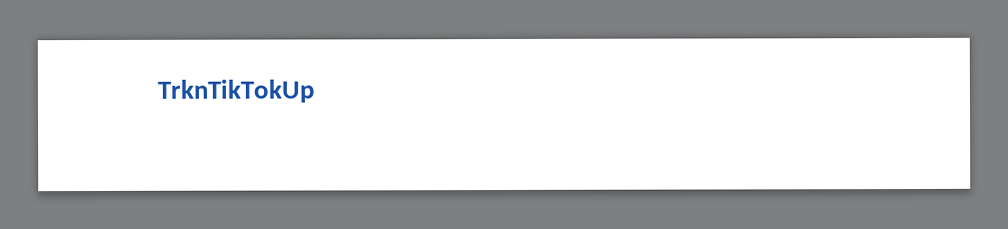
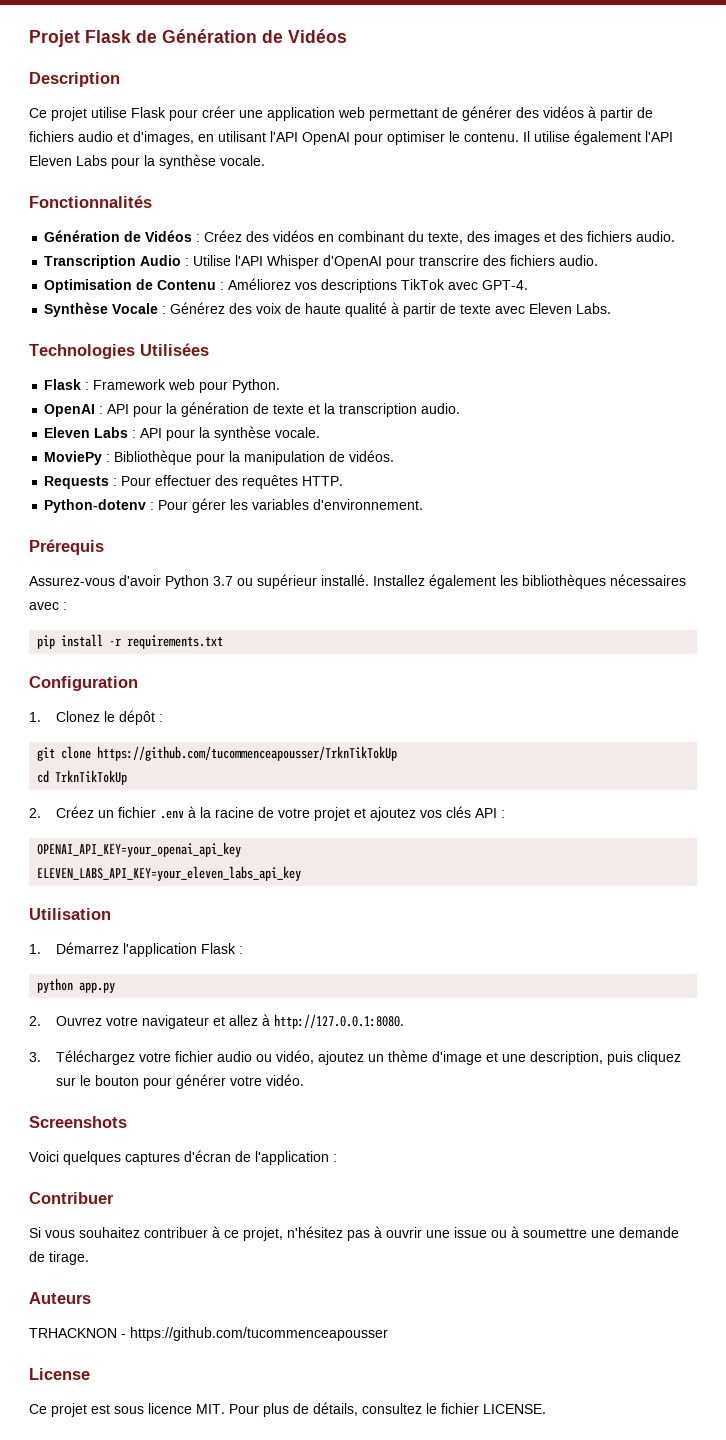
- TrknTikTokUp
+ Projet Flask de Génération de Vidéos
+ Description
+ Ce projet utilise Flask pour créer une application web permettant de générer des vidéos à partir de fichiers audio et d'images, en utilisant l'API OpenAI pour optimiser le contenu. Il utilise également l'API Eleven Labs pour la synthèse vocale.
+ Fonctionnalités
+ Génération de Vidéos : Créez des vidéos en combinant du texte, des images et des fichiers audio.
+ Transcription Audio : Utilise l'API Whisper d'OpenAI pour transcrire des fichiers audio.
+ Optimisation de Contenu : Améliorez vos descriptions TikTok avec GPT-4.
+ Synthèse Vocale : Générez des voix de haute qualité à partir de texte avec Eleven Labs.
+ Technologies Utilisées
+ Flask : Framework web pour Python.
+ OpenAI : API pour la génération de texte et la transcription audio.
+ Eleven Labs : API pour la synthèse vocale.
+ MoviePy : Bibliothèque pour la manipulation de vidéos.
+ Requests : Pour effectuer des requêtes HTTP.
+ Python-dotenv : Pour gérer les variables d'environnement.
+ Prérequis
+ Assurez-vous d'avoir Python 3.7 ou supérieur installé. Installez également les bibliothèques nécessaires avec :
+ pip install -r requirements.txt
+ Configuration
+ 1. Clonez le dépôt :
+ git clone https://github.com/tucommenceapousser/TrknTikTokUp
+ cd TrknTikTokUp
+ 2. Créez un fichier .env à la racine de votre projet et ajoutez vos clés API :
+ OPENAI_API_KEY=your_openai_api_key
+ ELEVEN_LABS_API_KEY=your_eleven_labs_api_key
+ Utilisation
+ 1. Démarrez l'application Flask :
+ python app.py
+ 2. Ouvrez votre navigateur et allez à http://127.0.0.1:8080.
+ 3. Téléchargez votre fichier audio ou vidéo, ajoutez un thème d'image et une description, puis cliquez sur le bouton pour générer votre vidéo.
+ Screenshots
+ Voici quelques captures d'écran de l'application :
+ Contribuer
+ Si vous souhaitez contribuer à ce projet, n'hésitez pas à ouvrir une issue ou à soumettre une demande de tirage.
+ Auteurs
+ TRHACKNON - https://github.com/tucommenceapousser
+ License
+ Ce projet est sous licence MIT. Pour plus de détails, consultez le fichier LICENSE.

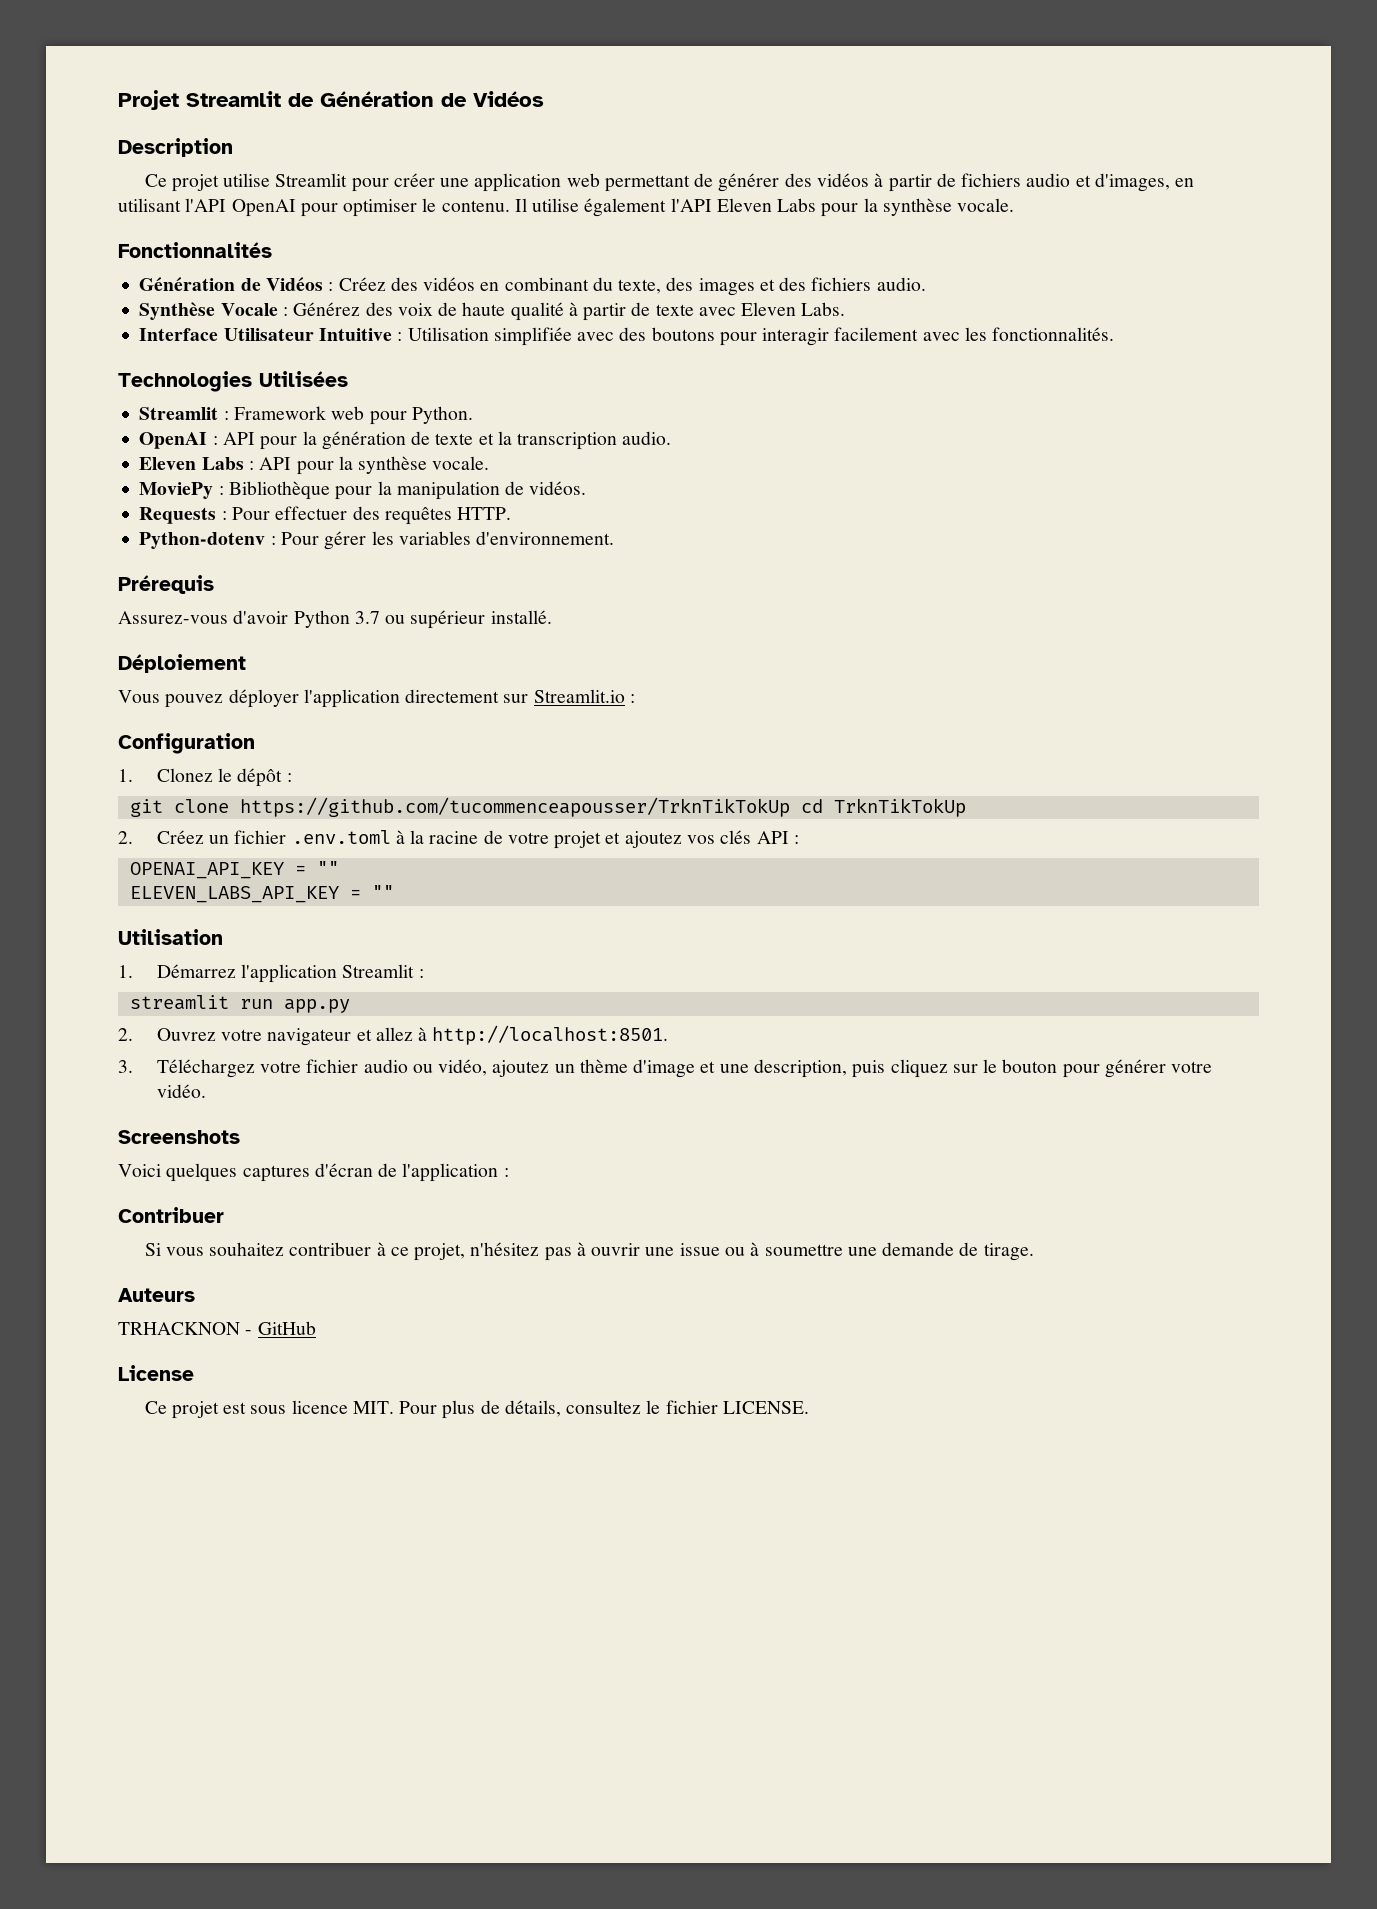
- Projet Flask de Génération de Vidéos
+ Projet Streamlit de Génération de Vidéos
- Ce projet utilise Flask pour créer une application web permettant de générer des vidéos à partir de fichiers audio et d'images, en utilisant l'API OpenAI pour optimiser le contenu.
+ Ce projet utilise Streamlit pour créer une application web permettant de générer des vidéos à partir de fichiers audio et d'images, en utilisant l'API OpenAI pour optimiser le contenu.
- Transcription Audio : Utilise l'API Whisper d'OpenAI pour transcrire des fichiers audio.
- Optimisation de Contenu : Améliorez vos descriptions TikTok avec GPT-4.
+ Interface Utilisateur Intuitive : Utilisation simplifiée avec des boutons pour interagir facilement avec les fonctionnalités.
- Flask : Framework web pour Python.
+ Streamlit : Framework web pour Python.
- Assurez-vous d'avoir Python 3.7 ou supérieur installé. Installez également les bibliothèques nécessaires avec :
- pip install -r requirements.txt
+ Assurez-vous d'avoir Python 3.7 ou supérieur installé.
+ Déploiement
+ Vous pouvez déployer l'application directement sur Streamlit.io :
- git clone https://github.com/tucommenceapousser/TrknTikTokUp
- cd TrknTikTokUp
+ git clone https://github.com/tucommenceapousser/TrknTikTokUp cd TrknTikTokUp
- 2. Créez un fichier .env à la racine de votre projet et ajoutez vos clés API :
+ 2. Créez un fichier .env.toml à la racine de votre projet et ajoutez vos clés API :
- OPENAI_API_KEY=your_openai_api_key
- ELEVEN_LABS_API_KEY=your_eleven_labs_api_key
+ OPENAI_API_KEY = ""
+ ELEVEN_LABS_API_KEY = ""
- 1. Démarrez l'application Flask :
- python app.py
+ 1. Démarrez l'application Streamlit :
+ streamlit run app.py
- 2. Ouvrez votre navigateur et allez à http://127.0.0.1:8080.
+ 2. Ouvrez votre navigateur et allez à http://localhost:8501.
- TRHACKNON - https://github.com/tucommenceapousser
+ TRHACKNON - GitHub

